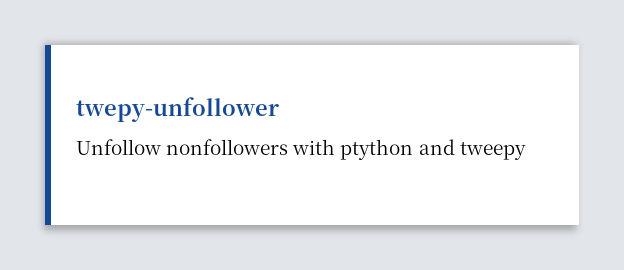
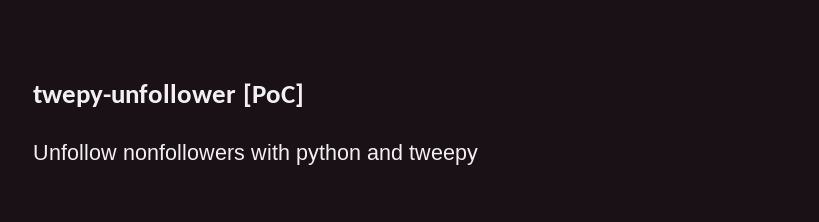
- twepy-unfollower
+ twepy-unfollower [PoC]
- Unfollow nonfollowers with ptython and tweepy
+ Unfollow nonfollowers with python and tweepy

